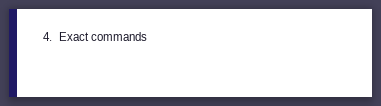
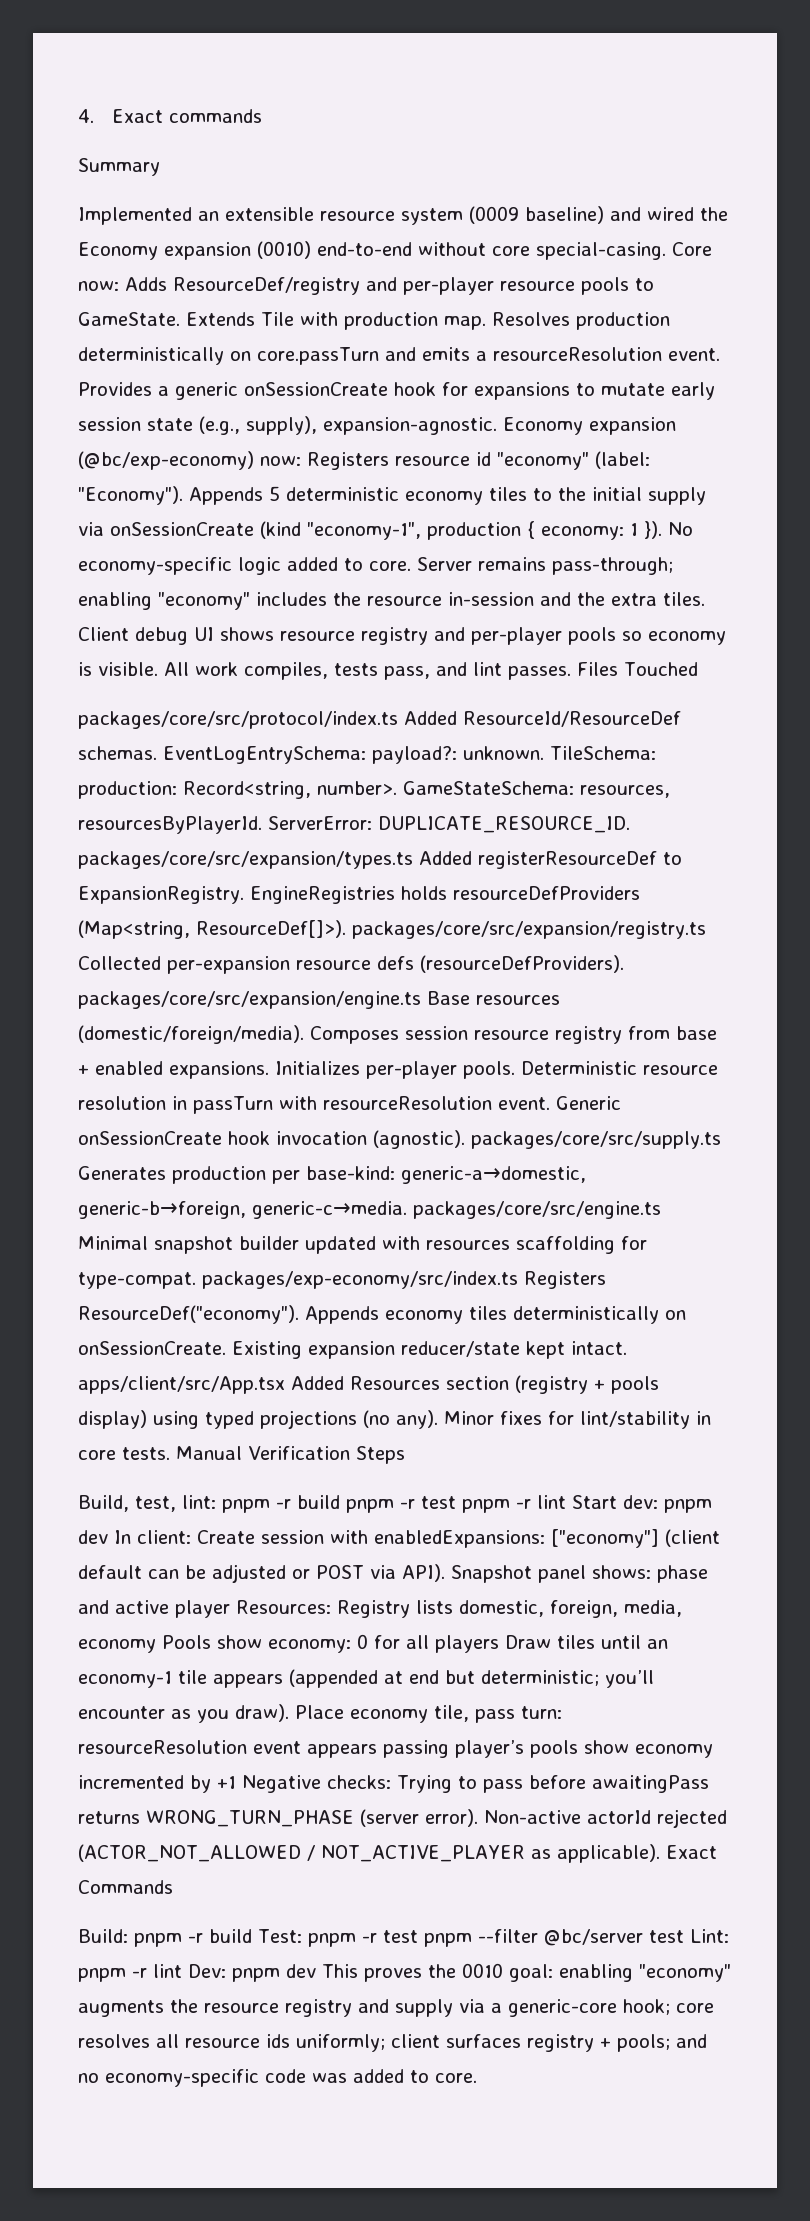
+ Summary
+ Implemented an extensible resource system (0009 baseline) and wired the Economy expansion (0010) end-to-end without core special-casing. Core now: Adds ResourceDef/registry and per-player resource pools to GameState. Extends Tile with production map. Resolves production deterministically on core.passTurn and emits a resourceResolution event. Provides a generic onSessionCreate hook for expansions to mutate early session state (e.g., supply), expansion-agnostic. Economy expansion (@bc/exp-economy) now: Registers resource id "economy" (label: "Economy"). Appends 5 deterministic economy tiles to the initial supply via onSessionCreate (kind "economy-1", production { economy: 1 }). No economy-specific logic added to core. Server remains pass-through; enabling "economy" includes the resource in-session and the extra tiles. Client debug UI shows resource registry and per-player pools so economy is visible. All work compiles, tests pass, and lint passes. Files Touched
+ packages/core/src/protocol/index.ts Added ResourceId/ResourceDef schemas. EventLogEntrySchema: payload?: unknown. TileSchema: production: Record<string, number>. GameStateSchema: resources, resourcesByPlayerId. ServerError: DUPLICATE_RESOURCE_ID. packages/core/src/expansion/types.ts Added registerResourceDef to ExpansionRegistry. EngineRegistries holds resourceDefProviders (Map<string, ResourceDef[]>). packages/core/src/expansion/registry.ts Collected per-expansion resource defs (resourceDefProviders). packages/core/src/expansion/engine.ts Base resources (domestic/foreign/media). Composes session resource registry from base + enabled expansions. Initializes per-player pools. Deterministic resource resolution in passTurn with resourceResolution event. Generic onSessionCreate hook invocation (agnostic). packages/core/src/supply.ts Generates production per base-kind: generic-a→domestic, generic-b→foreign, generic-c→media. packages/core/src/engine.ts Minimal snapshot builder updated with resources scaffolding for type-compat. packages/exp-economy/src/index.ts Registers ResourceDef("economy"). Appends economy tiles deterministically on onSessionCreate. Existing expansion reducer/state kept intact. apps/client/src/App.tsx Added Resources section (registry + pools display) using typed projections (no any). Minor fixes for lint/stability in core tests. Manual Verification Steps
+ Build, test, lint: pnpm -r build pnpm -r test pnpm -r lint Start dev: pnpm dev In client: Create session with enabledExpansions: ["economy"] (client default can be adjusted or POST via API). Snapshot panel shows: phase and active player Resources: Registry lists domestic, foreign, media, economy Pools show economy: 0 for all players Draw tiles until an economy-1 tile appears (appended at end but deterministic; you’ll encounter as you draw). Place economy tile, pass turn: resourceResolution event appears passing player’s pools show economy incremented by +1 Negative checks: Trying to pass before awaitingPass returns WRONG_TURN_PHASE (server error). Non-active actorId rejected (ACTOR_NOT_ALLOWED / NOT_ACTIVE_PLAYER as applicable). Exact Commands
+ Build: pnpm -r build Test: pnpm -r test pnpm --filter @bc/server test Lint: pnpm -r lint Dev: pnpm dev This proves the 0010 goal: enabling "economy" augments the resource registry and supply via a generic-core hook; core resolves all resource ids uniformly; client surfaces registry + pools; and no economy-specific code was added to core.

